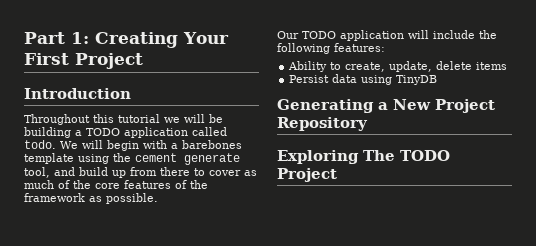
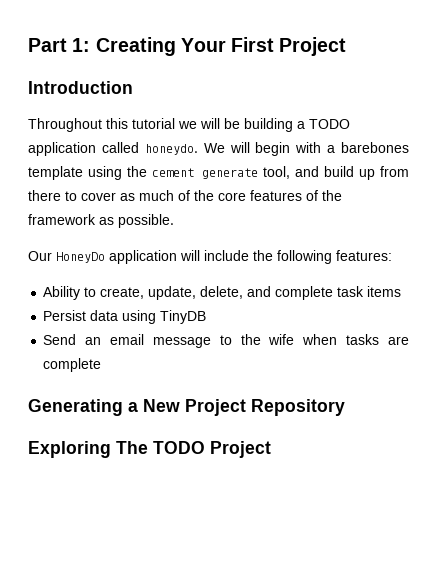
- Throughout this tutorial we will be building a TODO application called todo.
+ Throughout this tutorial we will be building a TODO application called honeydo.
- Our TODO application will include the following features:
+ Our HoneyDo application will include the following features:
- Ability to create, update, delete items
+ Ability to create, update, delete, and complete task items
+ Send an email message to the wife when tasks are complete

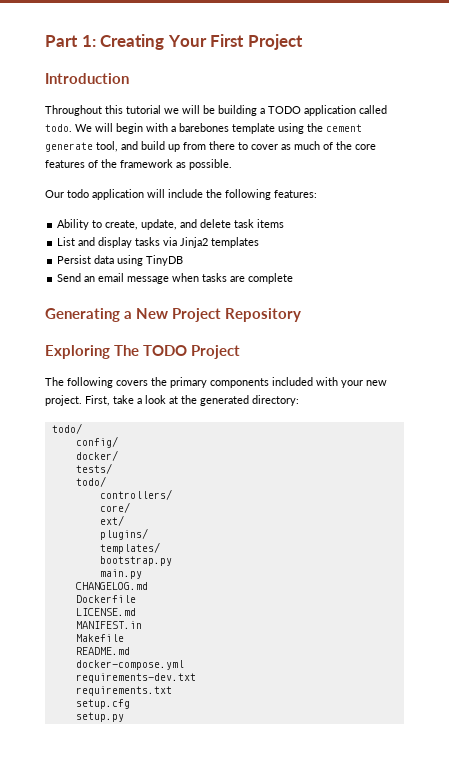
- Throughout this tutorial we will be building a TODO application called honeydo.
+ Throughout this tutorial we will be building a TODO application called todo.
- Our HoneyDo application will include the following features:
+ Our todo application will include the following features:
- Ability to create, update, delete, and complete task items
+ Ability to create, update, and delete task items
+ List and display tasks via Jinja2 templates
- Send an email message to the wife when tasks are complete
+ Send an email message when tasks are complete
+ The following covers the primary components included with your new project. First, take a look at the generated directory:
+ todo/
+ config/
+ docker/
+ tests/
+ todo/
+ controllers/
+ core/
+ ext/
+ plugins/
+ templates/
+ bootstrap.py
+ main.py
+ CHANGELOG.md
+ Dockerfile
+ LICENSE.md
+ MANIFEST.in
+ Makefile
+ README.md
+ docker-compose.yml
+ requirements-dev.txt
+ requirements.txt
+ setup.cfg
+ setup.py

